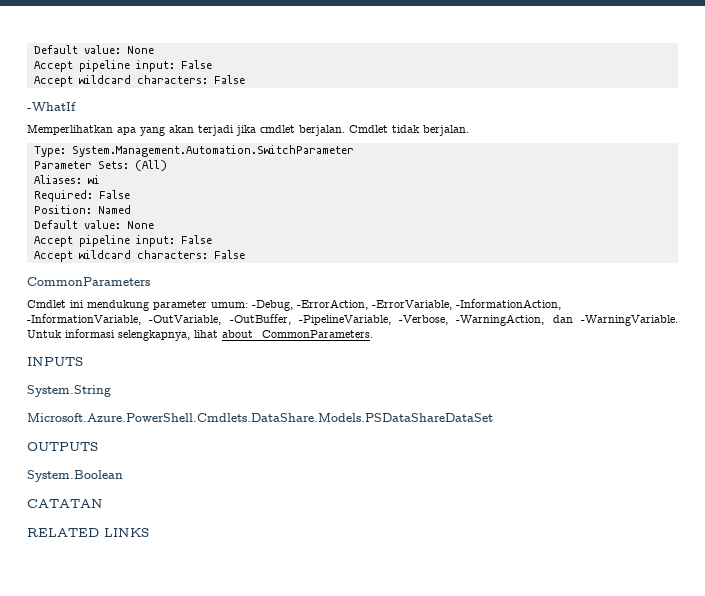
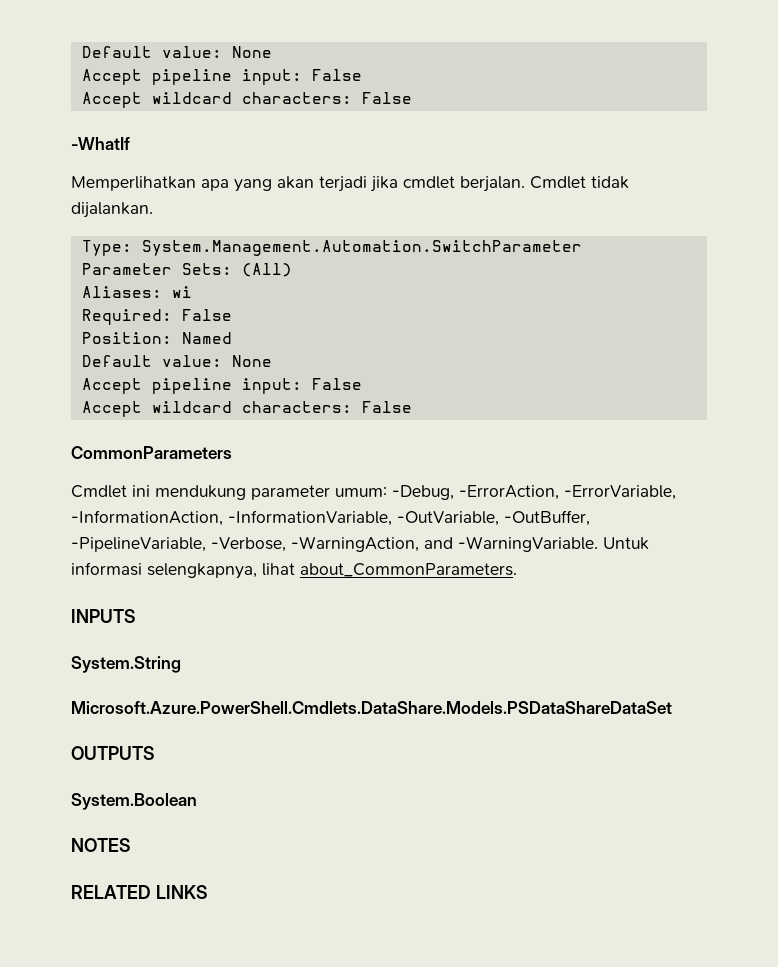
- Cmdlet tidak berjalan.
+ Cmdlet tidak dijalankan.
- Cmdlet ini mendukung parameter umum: -Debug, -ErrorAction, -ErrorVariable, -InformationAction, -InformationVariable, -OutVariable, -OutBuffer, -PipelineVariable, -Verbose, -WarningAction, dan -WarningVariable.
+ Cmdlet ini mendukung parameter umum: -Debug, -ErrorAction, -ErrorVariable, -InformationAction, -InformationVariable, -OutVariable, -OutBuffer, -PipelineVariable, -Verbose, -WarningAction, and -WarningVariable.
- CATATAN
+ NOTES

